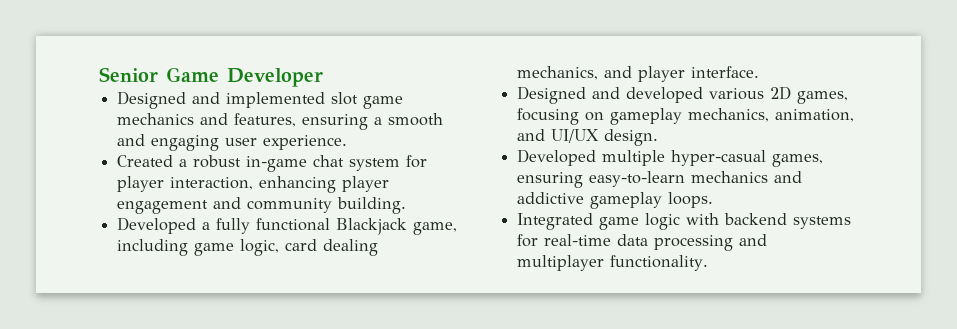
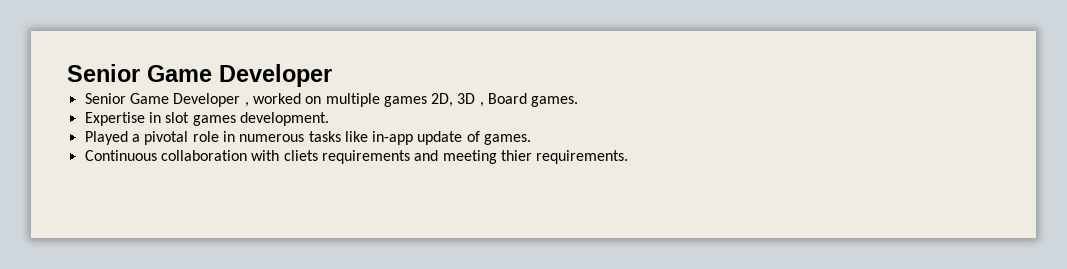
- Designed and implemented slot game mechanics and features, ensuring a smooth and engaging user experience.
- Created a robust in-game chat system for player interaction, enhancing player engagement and community building.
- Developed a fully functional Blackjack game, including game logic, card dealing mechanics, and player interface.
- Designed and developed various 2D games, focusing on gameplay mechanics, animation, and UI/UX design.
- Developed multiple hyper-casual games, ensuring easy-to-learn mechanics and addictive gameplay loops.
- Integrated game logic with backend systems for real-time data processing and multiplayer functionality.
+ Senior Game Developer , worked on multiple games 2D, 3D , Board games.
+ Expertise in slot games development.
+ Played a pivotal role in numerous tasks like in-app update of games.
+ Continuous collaboration with cliets requirements and meeting thier requirements.

